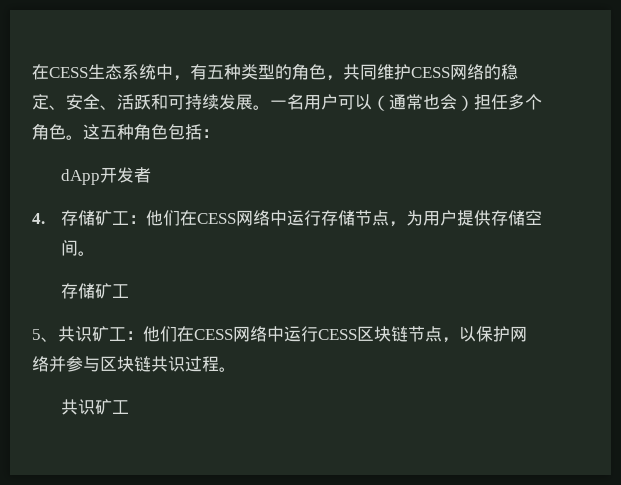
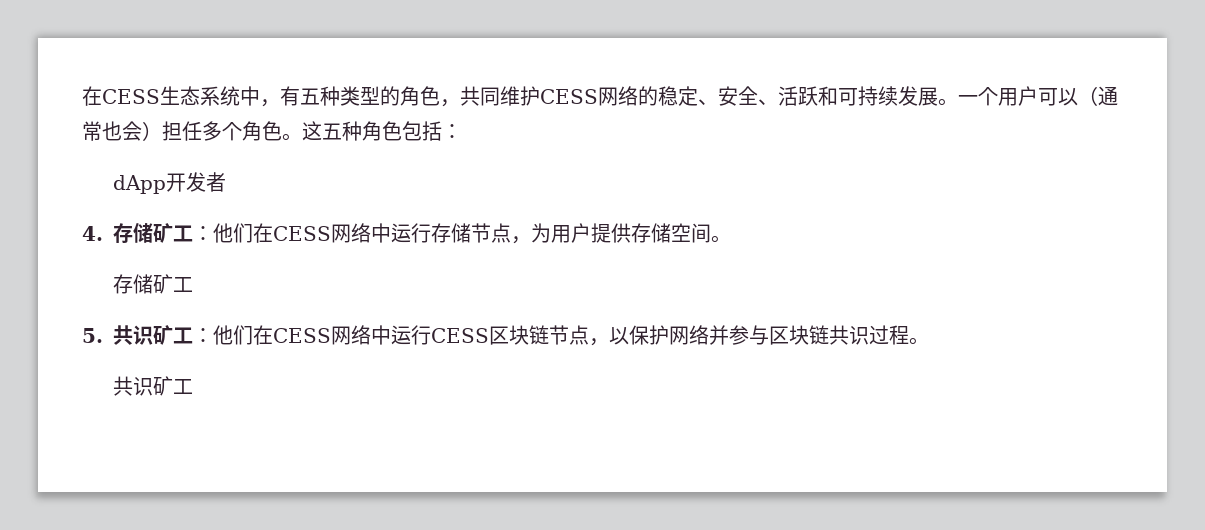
- 一名用户可以（通常也会）担任多个角色。
+ 一个用户可以（通常也会）担任多个角色。
- 5、共识矿工：他们在CESS网络中运行CESS区块链节点，以保护网络并参与区块链共识过程。
+ 5.共识矿工：他们在CESS网络中运行CESS区块链节点，以保护网络并参与区块链共识过程。

